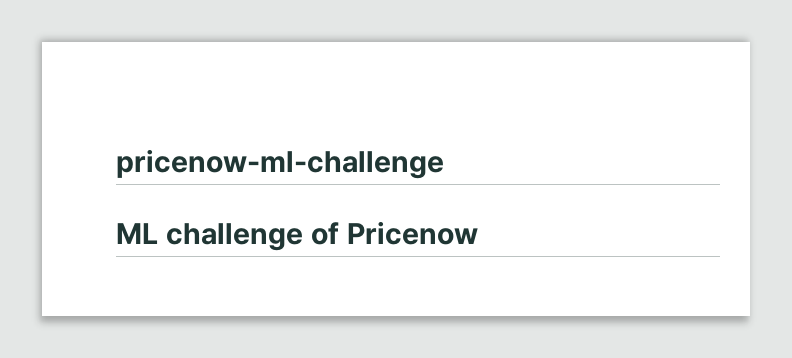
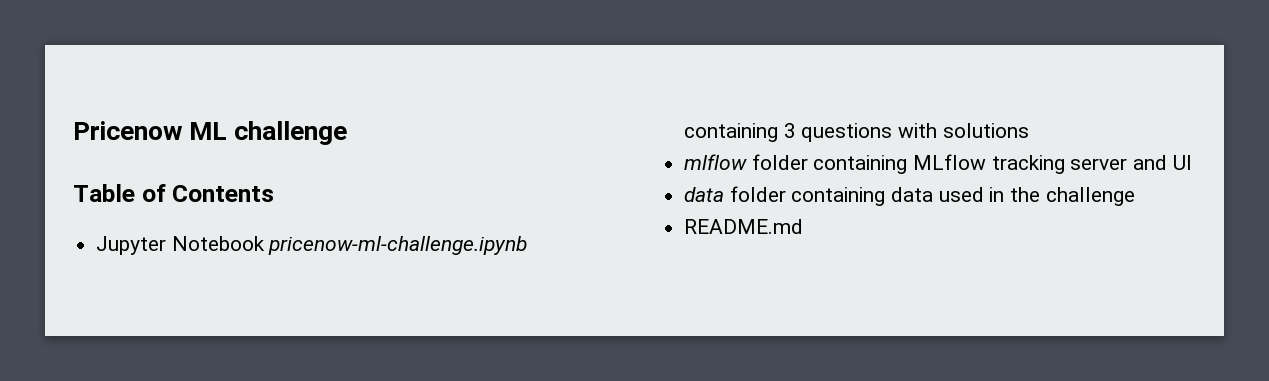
- pricenow-ml-challenge
- ML challenge of Pricenow
+ Pricenow ML challenge
+ Table of Contents
+ Jupyter Notebook pricenow-ml-challenge.ipynb containing 3 questions with solutions
+ mlflow folder containing MLflow tracking server and UI
+ data folder containing data used in the challenge
+ README.md

